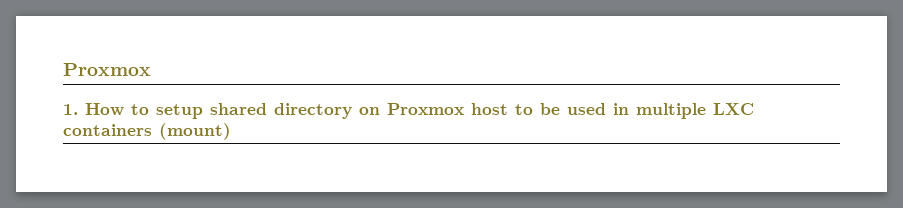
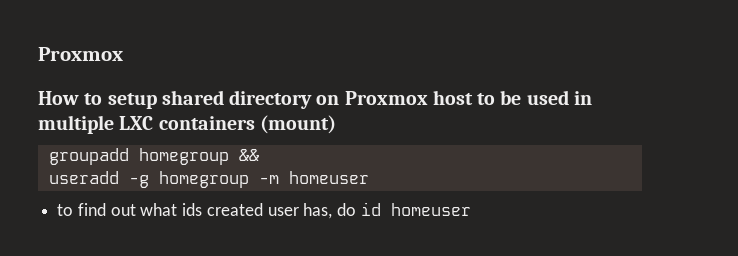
- 1. How to setup shared directory on Proxmox host to be used in multiple LXC containers (mount)
+ How to setup shared directory on Proxmox host to be used in multiple LXC containers (mount)
+ groupadd homegroup &&
+ useradd -g homegroup -m homeuser
+ to find out what ids created user has, do id homeuser

